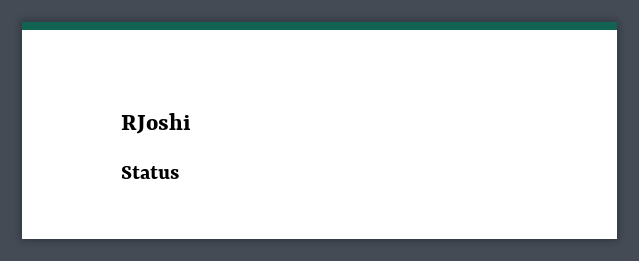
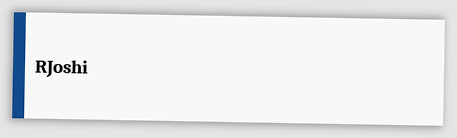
- Status

